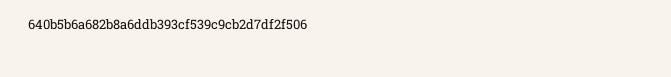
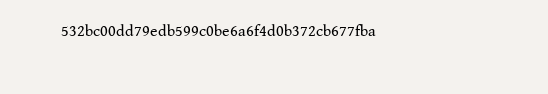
- 640b5b6a682b8a6ddb393cf539c9cb2d7df2f506
+ 532bc00dd79edb599c0be6a6f4d0b372cb677fba

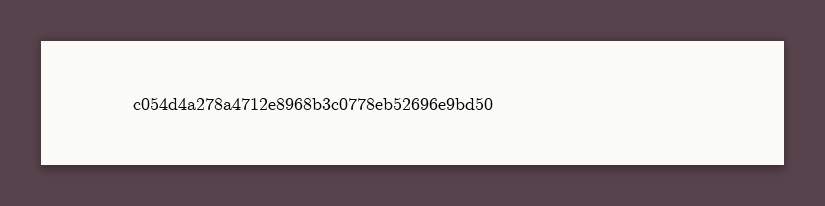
- 532bc00dd79edb599c0be6a6f4d0b372cb677fba
+ c054d4a278a4712e8968b3c0778eb52696e9bd50

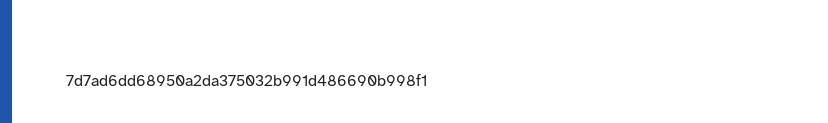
- c054d4a278a4712e8968b3c0778eb52696e9bd50
+ 7d7ad6dd68950a2da375032b991d486690b998f1

